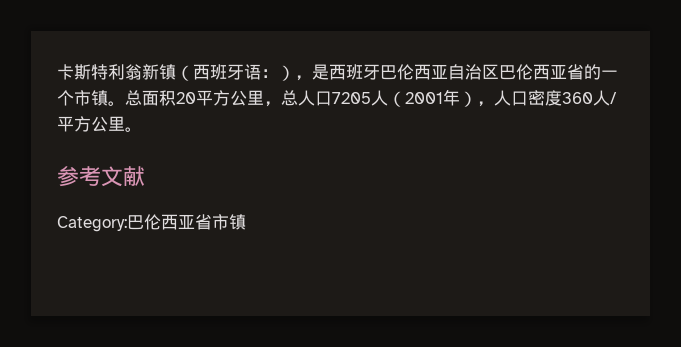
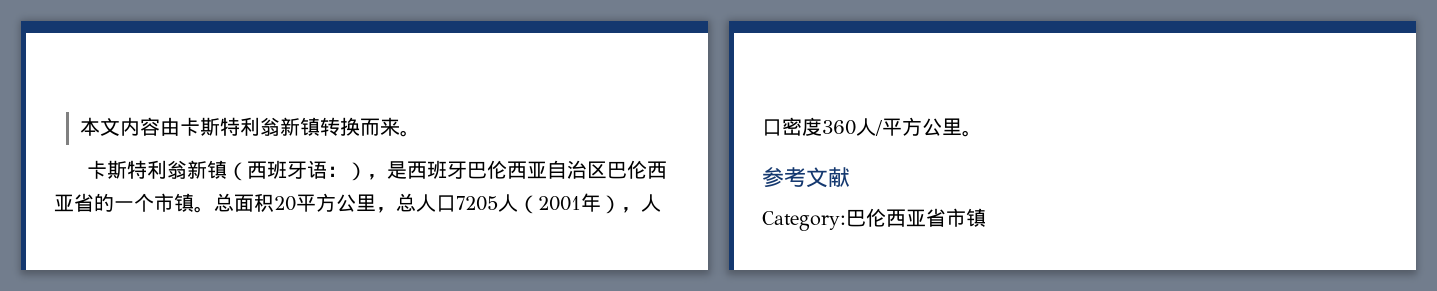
+ 本文内容由卡斯特利翁新镇转换而来。

